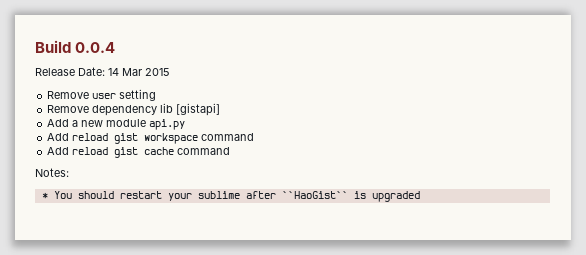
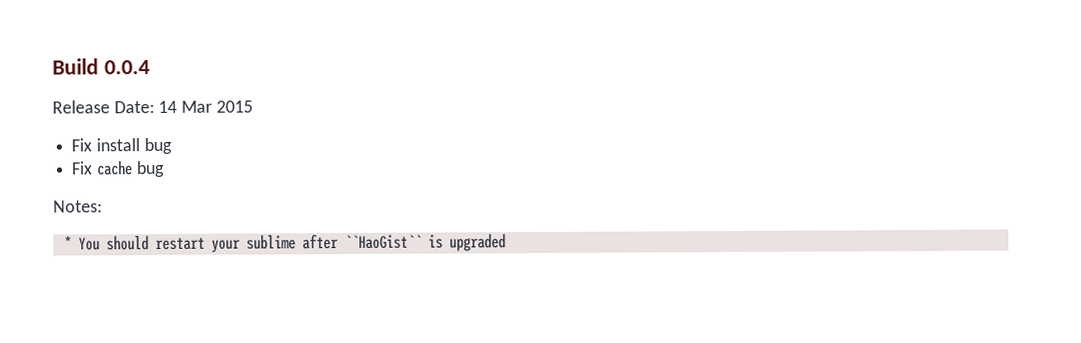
- Remove user setting
- Remove dependency lib [gistapi]
- Add a new module api.py
- Add reload gist workspace command
- Add reload gist cache command
+ Fix install bug
+ Fix cache bug

